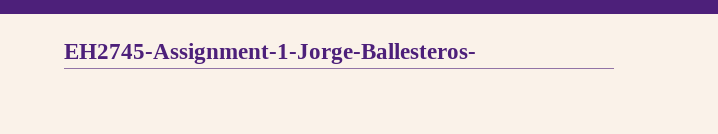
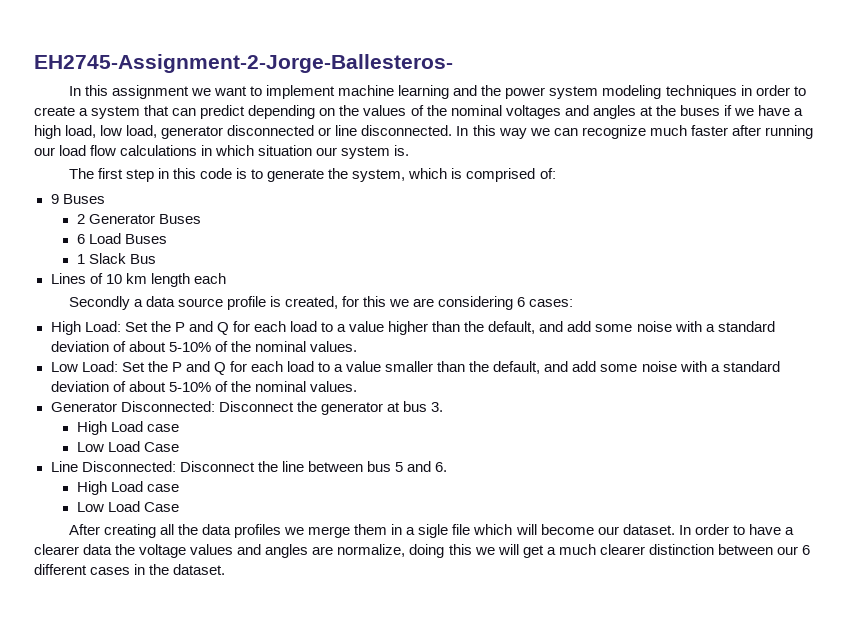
- EH2745-Assignment-1-Jorge-Ballesteros-
+ EH2745-Assignment-2-Jorge-Ballesteros-
+ In this assignment we want to implement machine learning and the power system modeling techniques in order to create a system that can predict depending on the values of the nominal voltages and angles at the buses if we have a high load, low load, generator disconnected or line disconnected. In this way we can recognize much faster after running our load flow calculations in which situation our system is.
+ The first step in this code is to generate the system, which is comprised of:
+ 9 Buses
+ 2 Generator Buses
+ 6 Load Buses
+ 1 Slack Bus
+ Lines of 10 km length each
+ Secondly a data source profile is created, for this we are considering 6 cases:
+ High Load: Set the P and Q for each load to a value higher than the default, and add some noise with a standard deviation of about 5-10% of the nominal values.
+ Low Load: Set the P and Q for each load to a value smaller than the default, and add some noise with a standard deviation of about 5-10% of the nominal values.
+ Generator Disconnected: Disconnect the generator at bus 3.
+ High Load case
+ Low Load Case
+ Line Disconnected: Disconnect the line between bus 5 and 6.
+ High Load case
+ Low Load Case
+ After creating all the data profiles we merge them in a sigle file which will become our dataset. In order to have a clearer data the voltage values and angles are normalize, doing this we will get a much clearer distinction between our 6 different cases in the dataset.

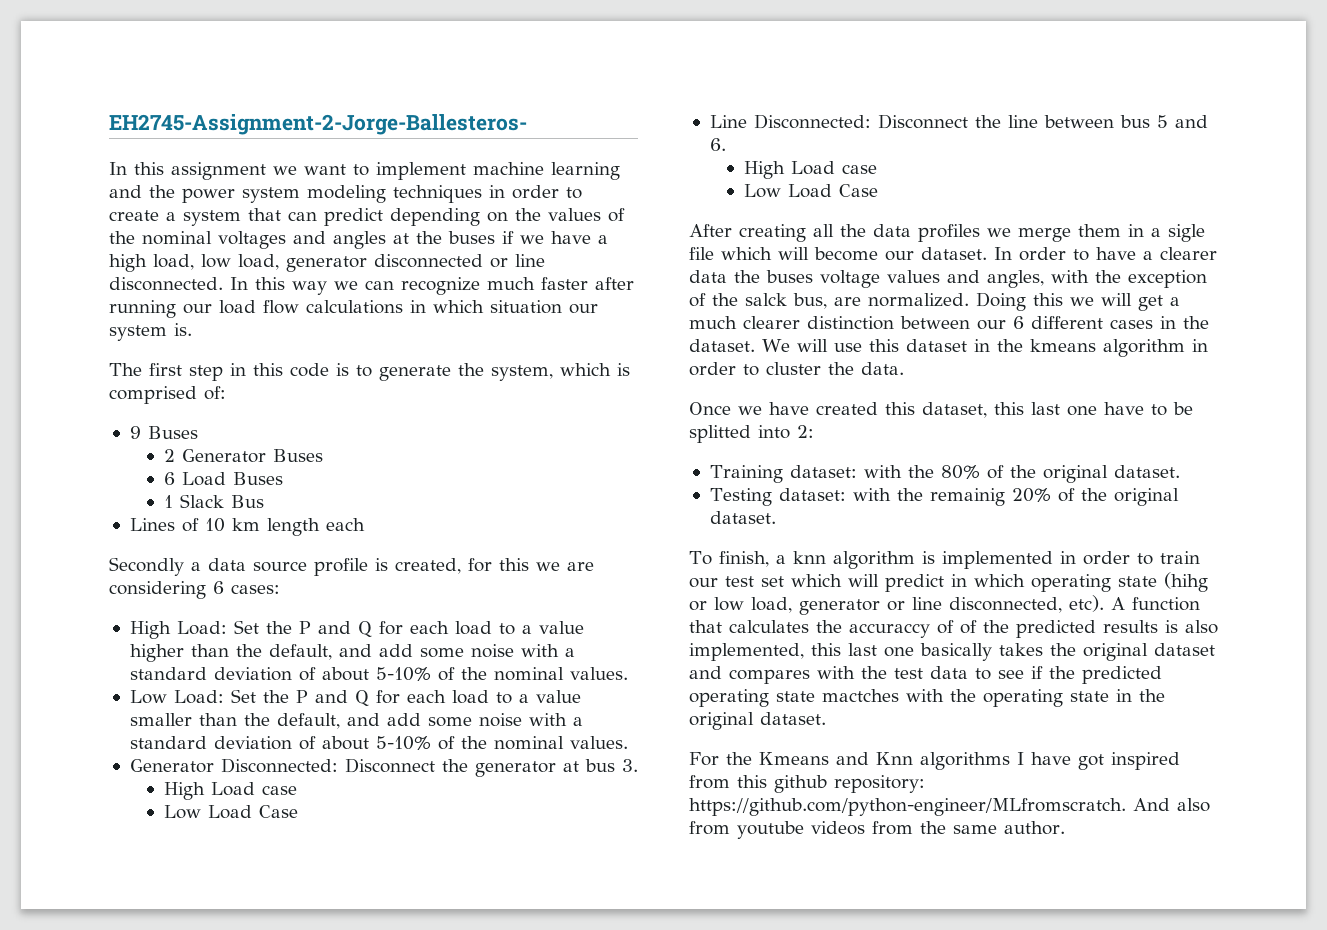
- In order to have a clearer data the voltage values and angles are normalize, doing this we will get a much clearer distinction between our 6 different cases in the dataset.
+ In order to have a clearer data the buses voltage values and angles, with the exception of the salck bus, are normalized. Doing this we will get a much clearer distinction between our 6 different cases in the dataset.
+ We will use this dataset in the kmeans algorithm in order to cluster the data.
+ Once we have created this dataset, this last one have to be splitted into 2:
+ Training dataset: with the 80% of the original dataset.
+ Testing dataset: with the remainig 20% of the original dataset.
+ To finish, a knn algorithm is implemented in order to train our test set which will predict in which operating state (hihg or low load, generator or line disconnected, etc). A function that calculates the accuraccy of of the predicted results is also implemented, this last one basically takes the original dataset and compares with the test data to see if the predicted operating state mactches with the operating state in the original dataset.
+ For the Kmeans and Knn algorithms I have got inspired from this github repository: https://github.com/python-engineer/MLfromscratch. And also from youtube videos from the same author.

